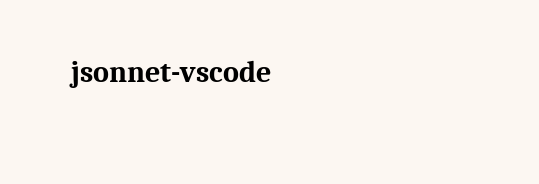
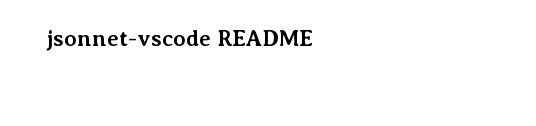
- jsonnet-vscode
+ jsonnet-vscode README

